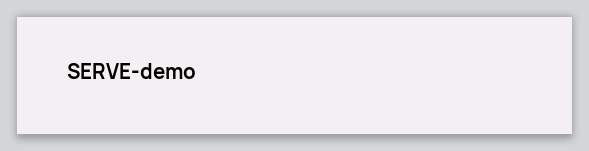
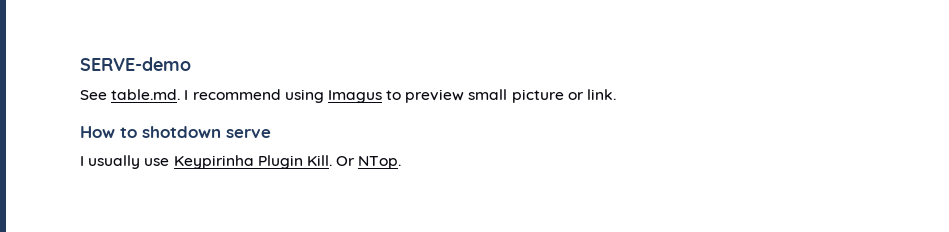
+ See table.md. I recommend using Imagus to preview small picture or link.
+ How to shotdown serve
+ I usually use Keypirinha Plugin Kill. Or NTop.

